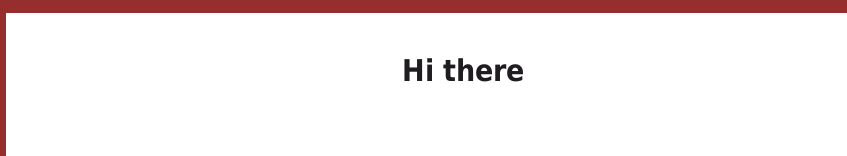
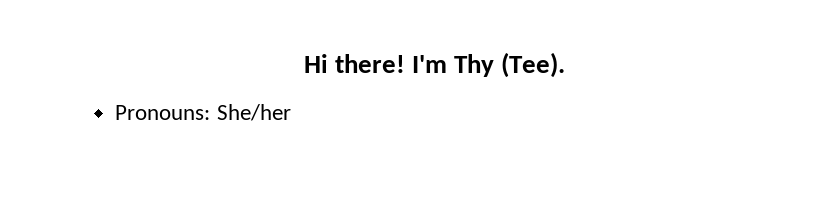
- Hi there
+ Hi there! I'm Thy (Tee).
+ Pronouns: She/her

